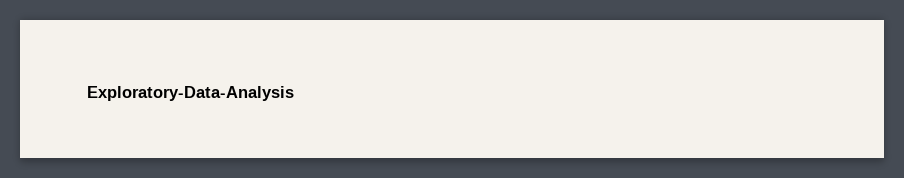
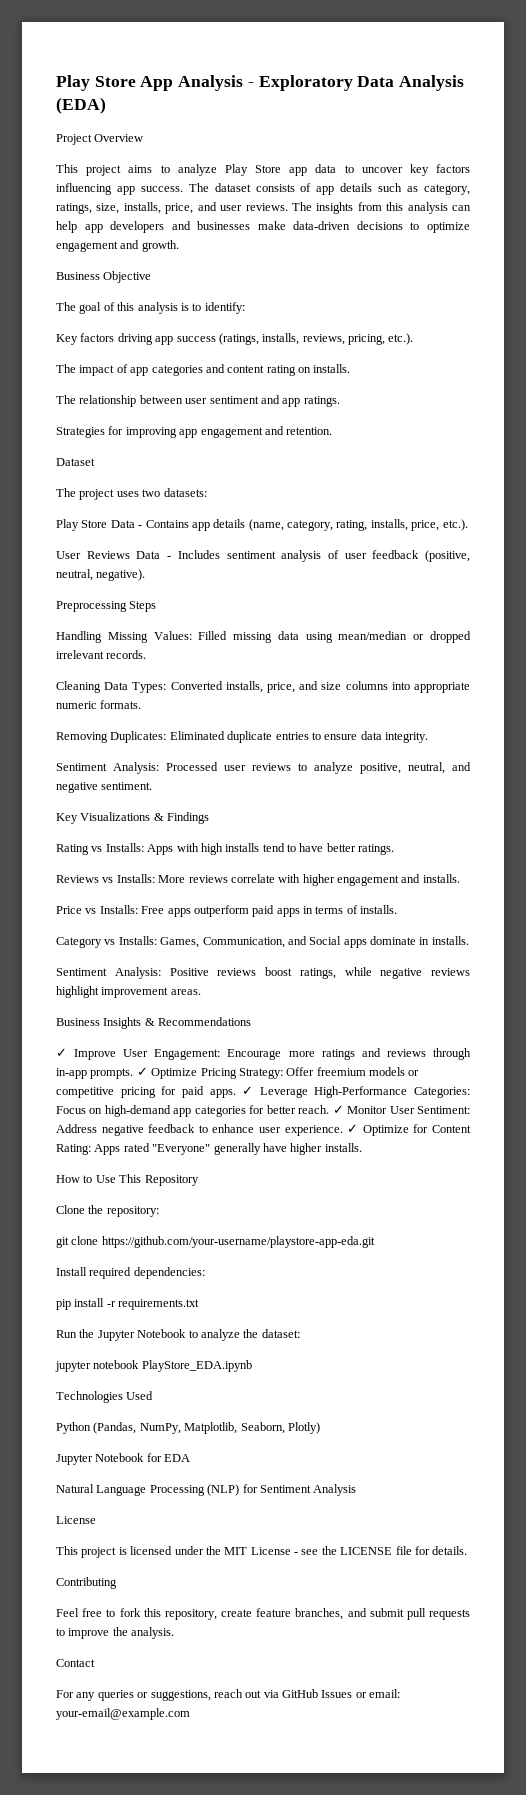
- Exploratory-Data-Analysis
+ Play Store App Analysis - Exploratory Data Analysis (EDA)
+ Project Overview
+ This project aims to analyze Play Store app data to uncover key factors influencing app success. The dataset consists of app details such as category, ratings, size, installs, price, and user reviews. The insights from this analysis can help app developers and businesses make data-driven decisions to optimize engagement and growth.
+ Business Objective
+ The goal of this analysis is to identify:
+ Key factors driving app success (ratings, installs, reviews, pricing, etc.).
+ The impact of app categories and content rating on installs.
+ The relationship between user sentiment and app ratings.
+ Strategies for improving app engagement and retention.
+ Dataset
+ The project uses two datasets:
+ Play Store Data - Contains app details (name, category, rating, installs, price, etc.).
+ User Reviews Data - Includes sentiment analysis of user feedback (positive, neutral, negative).
+ Preprocessing Steps
+ Handling Missing Values: Filled missing data using mean/median or dropped irrelevant records.
+ Cleaning Data Types: Converted installs, price, and size columns into appropriate numeric formats.
+ Removing Duplicates: Eliminated duplicate entries to ensure data integrity.
+ Sentiment Analysis: Processed user reviews to analyze positive, neutral, and negative sentiment.
+ Key Visualizations & Findings
+ Rating vs Installs: Apps with high installs tend to have better ratings.
+ Reviews vs Installs: More reviews correlate with higher engagement and installs.
+ Price vs Installs: Free apps outperform paid apps in terms of installs.
+ Category vs Installs: Games, Communication, and Social apps dominate in installs.
+ Sentiment Analysis: Positive reviews boost ratings, while negative reviews highlight improvement areas.
+ Business Insights & Recommendations
+ ✓ Improve User Engagement: Encourage more ratings and reviews through in-app prompts. ✓ Optimize Pricing Strategy: Offer freemium models or competitive pricing for paid apps. ✓ Leverage High-Performance Categories: Focus on high-demand app categories for better reach. ✓ Monitor User Sentiment: Address negative feedback to enhance user experience. ✓ Optimize for Content Rating: Apps rated "Everyone" generally have higher installs.
+ How to Use This Repository
+ Clone the repository:
+ git clone https://github.com/your-username/playstore-app-eda.git
+ Install required dependencies:
+ pip install -r requirements.txt
+ Run the Jupyter Notebook to analyze the dataset:
+ jupyter notebook PlayStore_EDA.ipynb
+ Technologies Used
+ Python (Pandas, NumPy, Matplotlib, Seaborn, Plotly)
+ Jupyter Notebook for EDA
+ Natural Language Processing (NLP) for Sentiment Analysis
+ License
+ This project is licensed under the MIT License - see the LICENSE file for details.
+ Contributing
+ Feel free to fork this repository, create feature branches, and submit pull requests to improve the analysis.
+ Contact
+ For any queries or suggestions, reach out via GitHub Issues or email: your-email@example.com

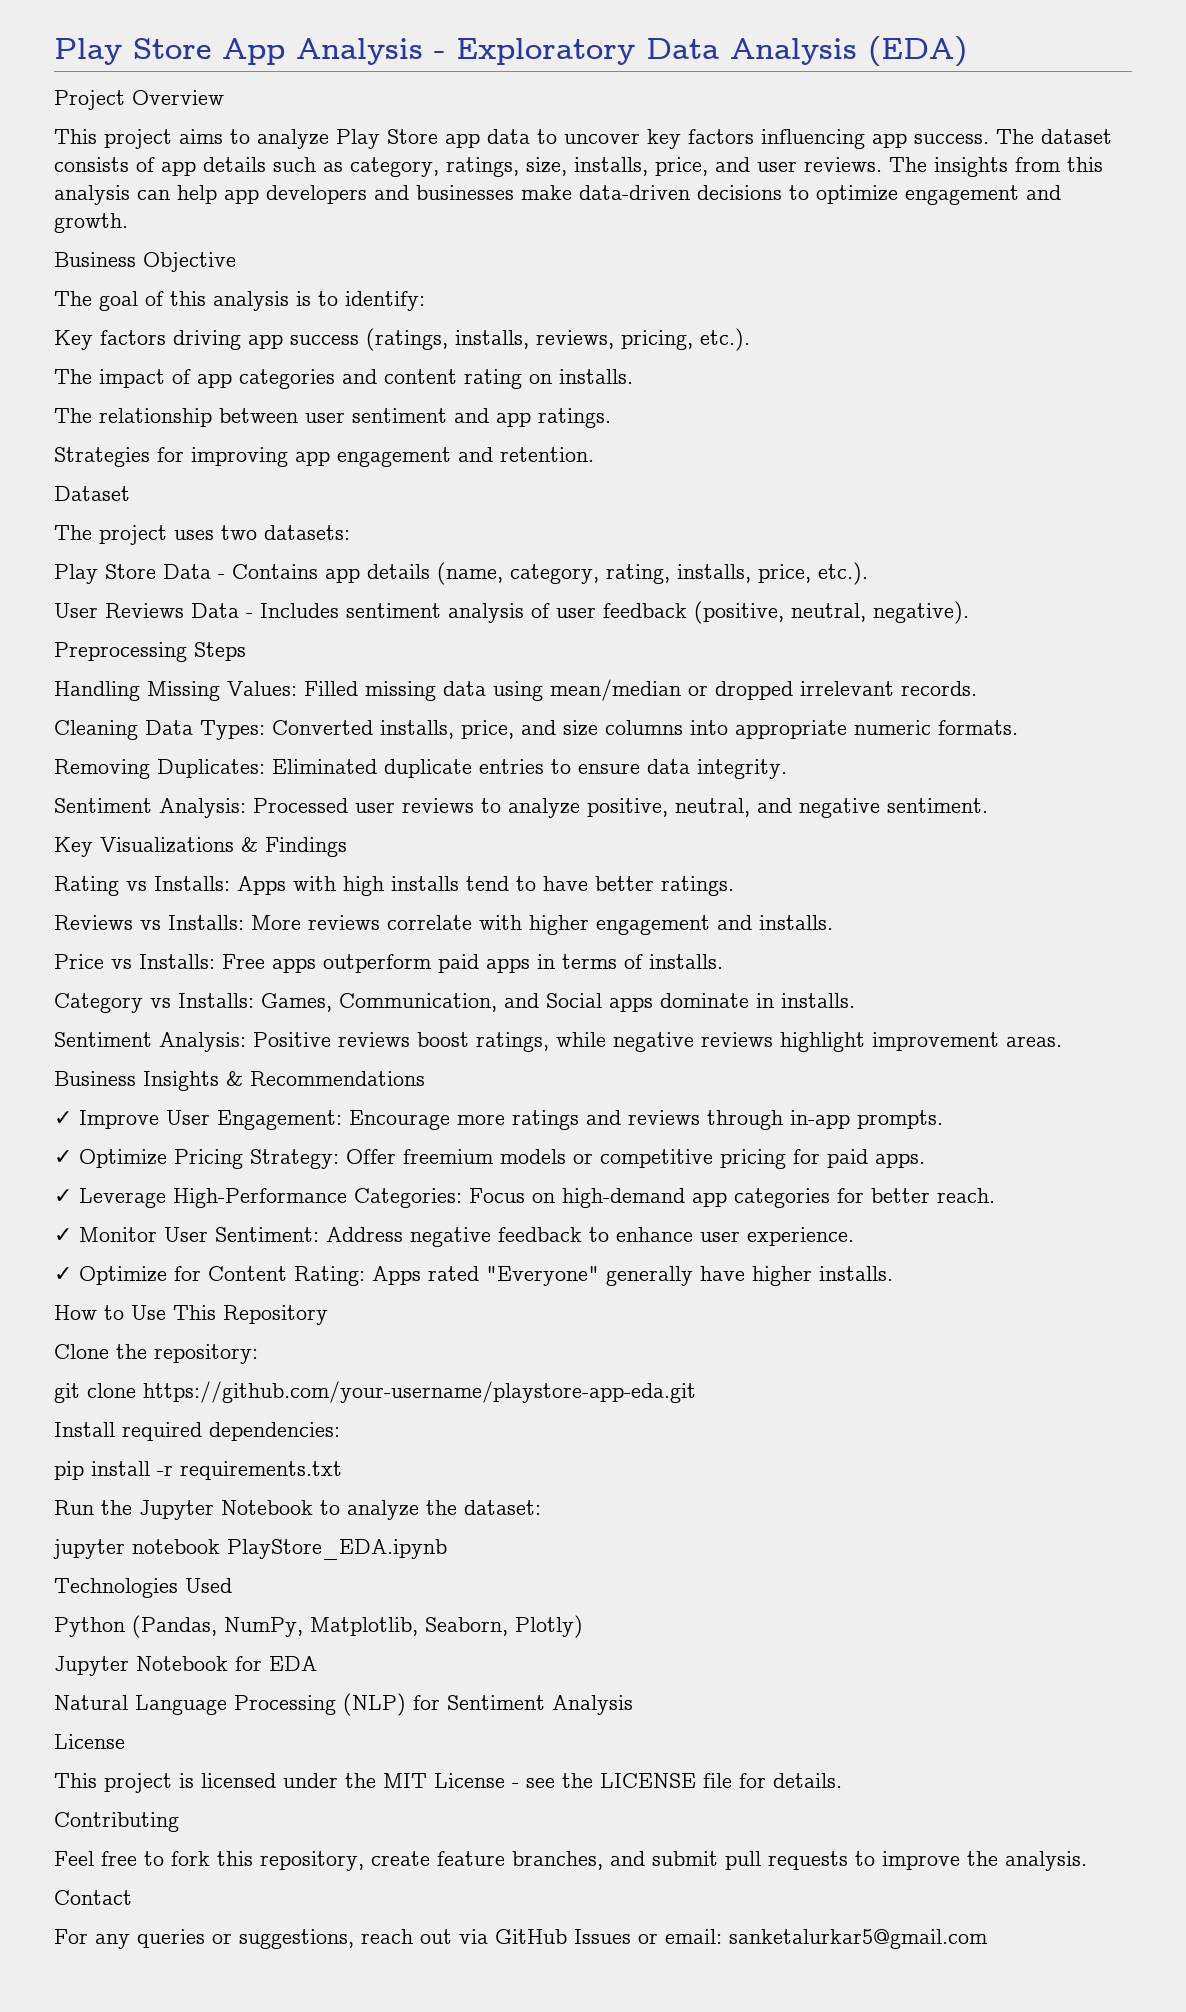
- ✓ Improve User Engagement: Encourage more ratings and reviews through in-app prompts. ✓ Optimize Pricing Strategy: Offer freemium models or competitive pricing for paid apps. ✓ Leverage High-Performance Categories: Focus on high-demand app categories for better reach. ✓ Monitor User Sentiment: Address negative feedback to enhance user experience. ✓ Optimize for Content Rating: Apps rated "Everyone" generally have higher installs.
+ ✓ Improve User Engagement: Encourage more ratings and reviews through in-app prompts.
+ ✓ Optimize Pricing Strategy: Offer freemium models or competitive pricing for paid apps.
+ ✓ Leverage High-Performance Categories: Focus on high-demand app categories for better reach.
+ ✓ Monitor User Sentiment: Address negative feedback to enhance user experience.
+ ✓ Optimize for Content Rating: Apps rated "Everyone" generally have higher installs.
- For any queries or suggestions, reach out via GitHub Issues or email: your-email@example.com
+ For any queries or suggestions, reach out via GitHub Issues or email: sanketalurkar5@gmail.com

